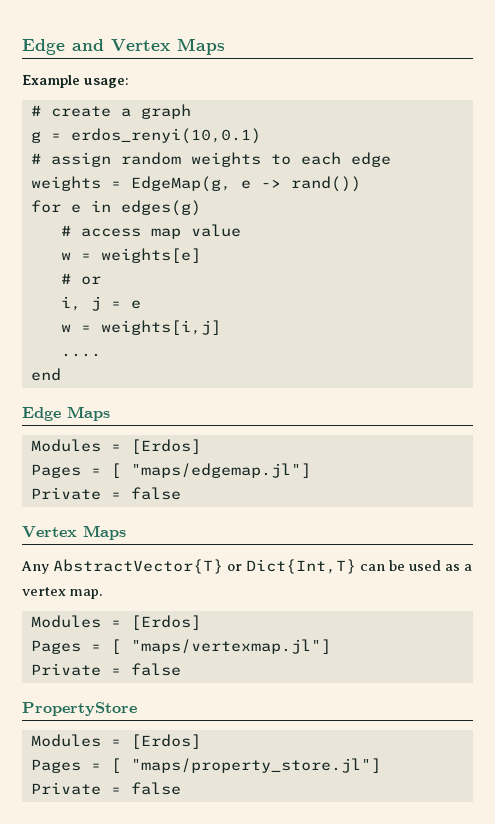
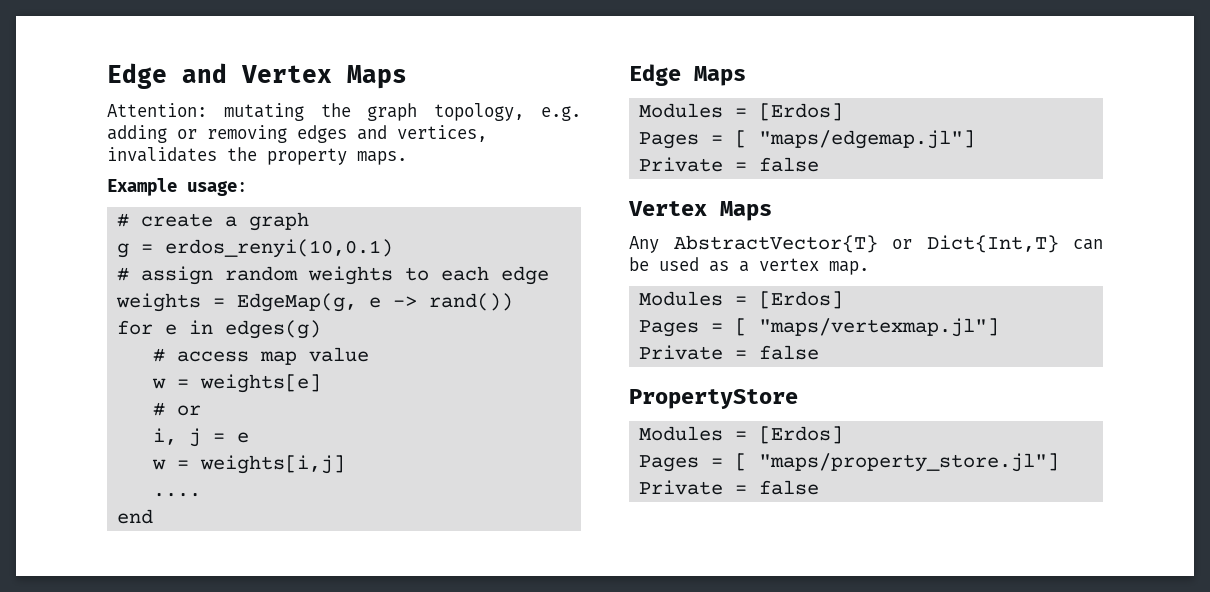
+ Attention: mutating the graph topology, e.g. adding or removing edges and vertices, invalidates the property maps.

